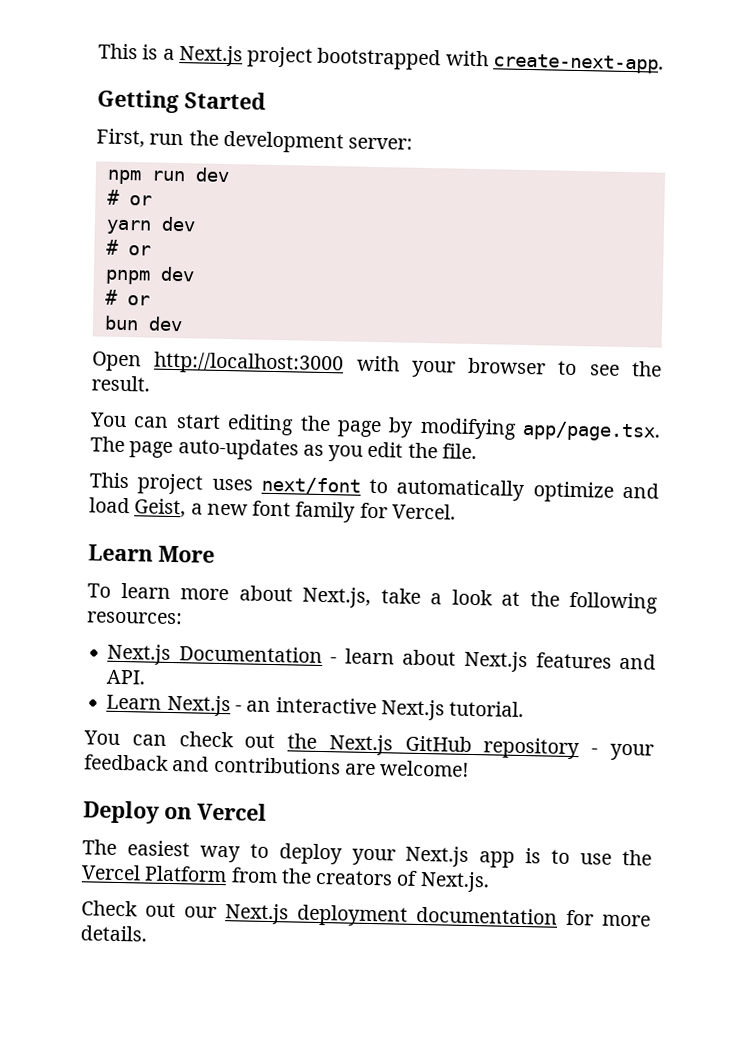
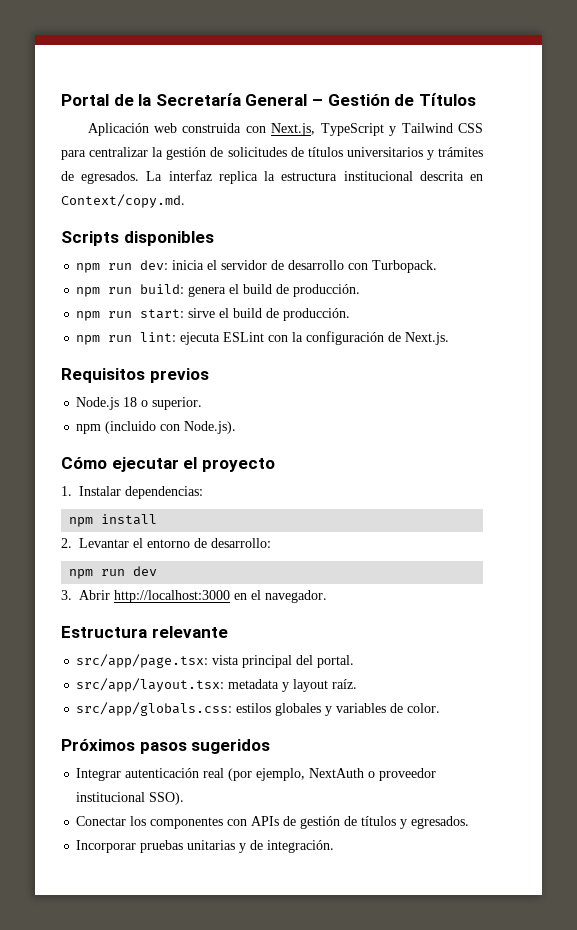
- This is a Next.js project bootstrapped with create-next-app.
- Getting Started
- First, run the development server:
+ Portal de la Secretaría General – Gestión de Títulos
+ Aplicación web construida con Next.js, TypeScript y Tailwind CSS para centralizar la gestión de solicitudes de títulos universitarios y trámites de egresados. La interfaz replica la estructura institucional descrita en Context/copy.md.
+ Scripts disponibles
+ npm run dev: inicia el servidor de desarrollo con Turbopack.
+ npm run build: genera el build de producción.
+ npm run start: sirve el build de producción.
+ npm run lint: ejecuta ESLint con la configuración de Next.js.
+ Requisitos previos
+ Node.js 18 o superior.
+ npm (incluido con Node.js).
+ Cómo ejecutar el proyecto
+ 1. Instalar dependencias:
+ npm install
+ 2. Levantar el entorno de desarrollo:
  npm run dev
- # or
- yarn dev
- # or
- pnpm dev
- # or
- bun dev
- Open http://localhost:3000 with your browser to see the result.
- You can start editing the page by modifying app/page.tsx. The page auto-updates as you edit the file.
- This project uses next/font to automatically optimize and load Geist, a new font family for Vercel.
- Learn More
- To learn more about Next.js, take a look at the following resources:
- Next.js Documentation - learn about Next.js features and API.
- Learn Next.js - an interactive Next.js tutorial.
- You can check out the Next.js GitHub repository - your feedback and contributions are welcome!
- Deploy on Vercel
- The easiest way to deploy your Next.js app is to use the Vercel Platform from the creators of Next.js.
- Check out our Next.js deployment documentation for more details.
+ 3. Abrir http://localhost:3000 en el navegador.
+ Estructura relevante
+ src/app/page.tsx: vista principal del portal.
+ src/app/layout.tsx: metadata y layout raíz.
+ src/app/globals.css: estilos globales y variables de color.
+ Próximos pasos sugeridos
+ Integrar autenticación real (por ejemplo, NextAuth o proveedor institucional SSO).
+ Conectar los componentes con APIs de gestión de títulos y egresados.
+ Incorporar pruebas unitarias y de integración.

